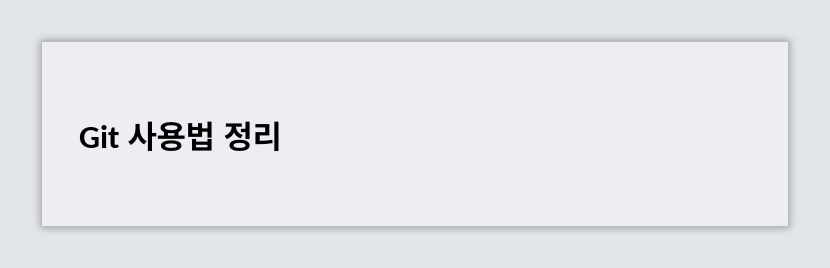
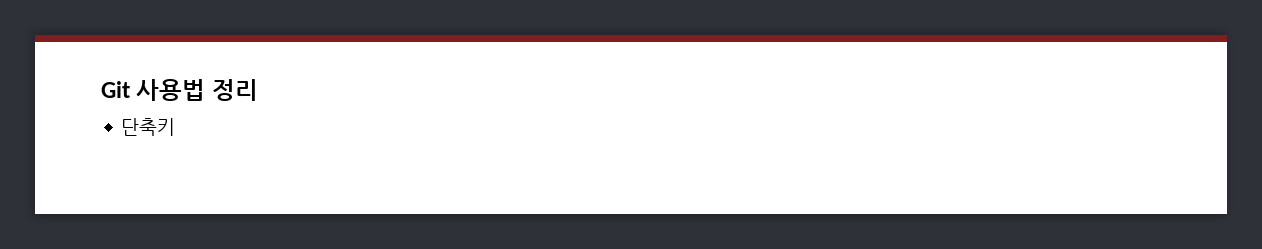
+ 단축키

